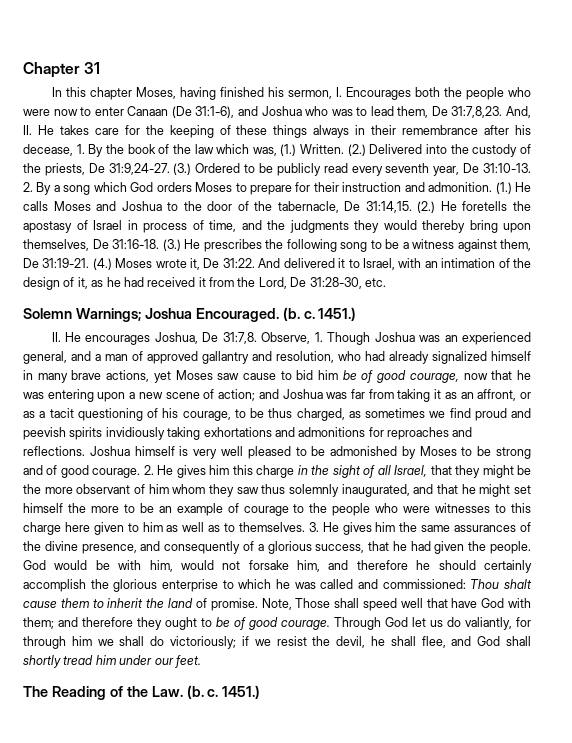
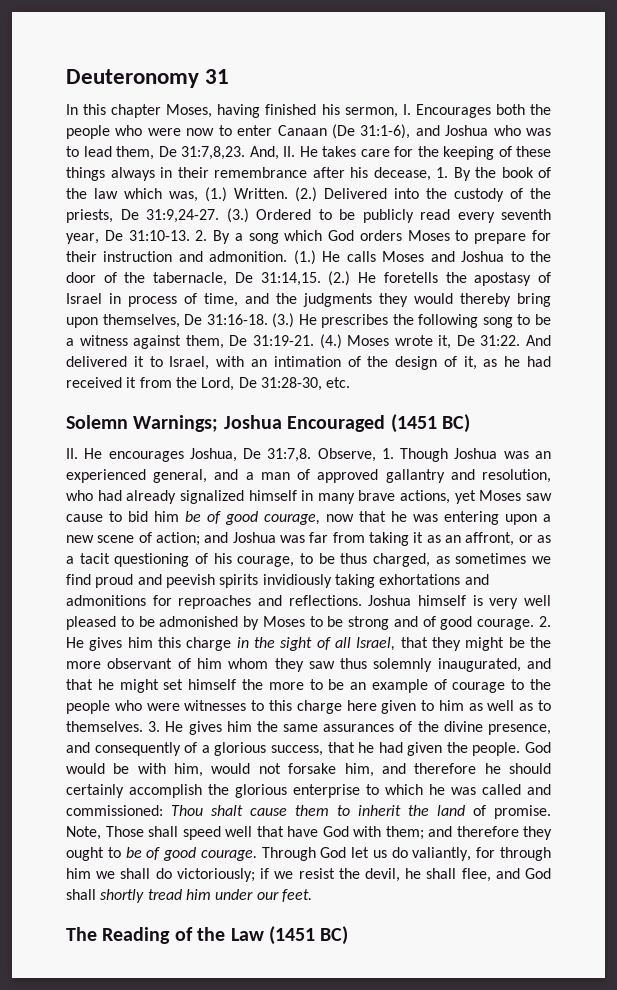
- Chapter 31
+ Deuteronomy 31
- Solemn Warnings; Joshua Encouraged. (b. c. 1451.)
+ Solemn Warnings; Joshua Encouraged (1451 BC)
- The Reading of the Law. (b. c. 1451.)
+ The Reading of the Law (1451 BC)

